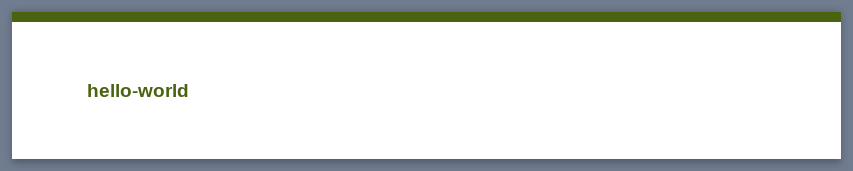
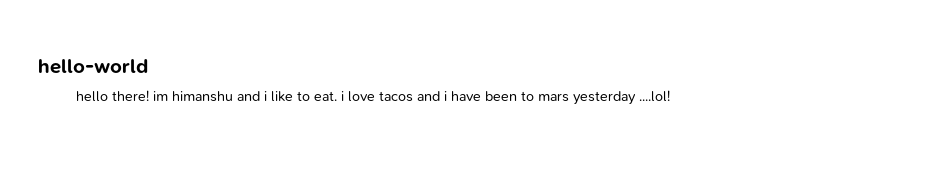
+ hello there! im himanshu and i like to eat. i love tacos and i have been to mars yesterday ....lol!

